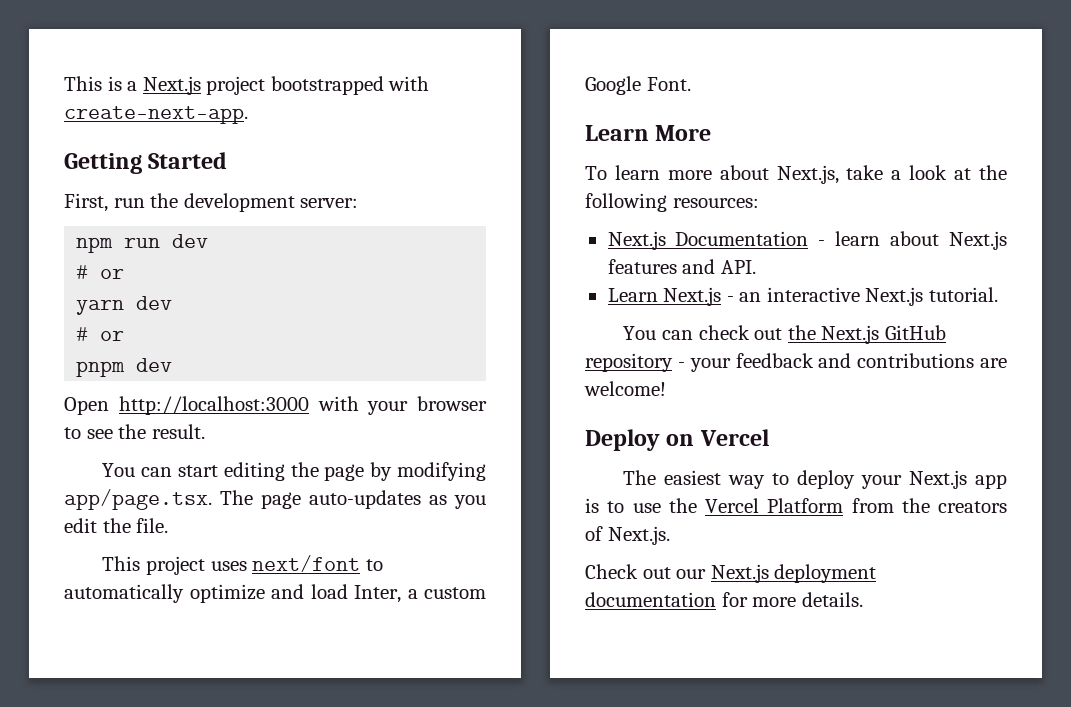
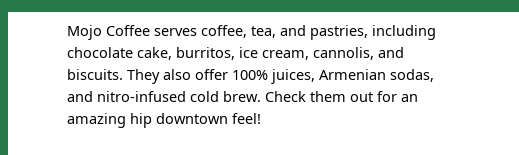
- This is a Next.js project bootstrapped with create-next-app.
- Getting Started
- First, run the development server:
- npm run dev
- # or
- yarn dev
- # or
- pnpm dev
- Open http://localhost:3000 with your browser to see the result.
- You can start editing the page by modifying app/page.tsx. The page auto-updates as you edit the file.
- This project uses next/font to automatically optimize and load Inter, a custom Google Font.
- Learn More
- To learn more about Next.js, take a look at the following resources:
- Next.js Documentation - learn about Next.js features and API.
- Learn Next.js - an interactive Next.js tutorial.
- You can check out the Next.js GitHub repository - your feedback and contributions are welcome!
- Deploy on Vercel
- The easiest way to deploy your Next.js app is to use the Vercel Platform from the creators of Next.js.
- Check out our Next.js deployment documentation for more details.
+ Mojo Coffee serves coffee, tea, and pastries, including chocolate cake, burritos, ice cream, cannolis, and biscuits. They also offer 100% juices, Armenian sodas, and nitro-infused cold brew. Check them out for an amazing hip downtown feel!

